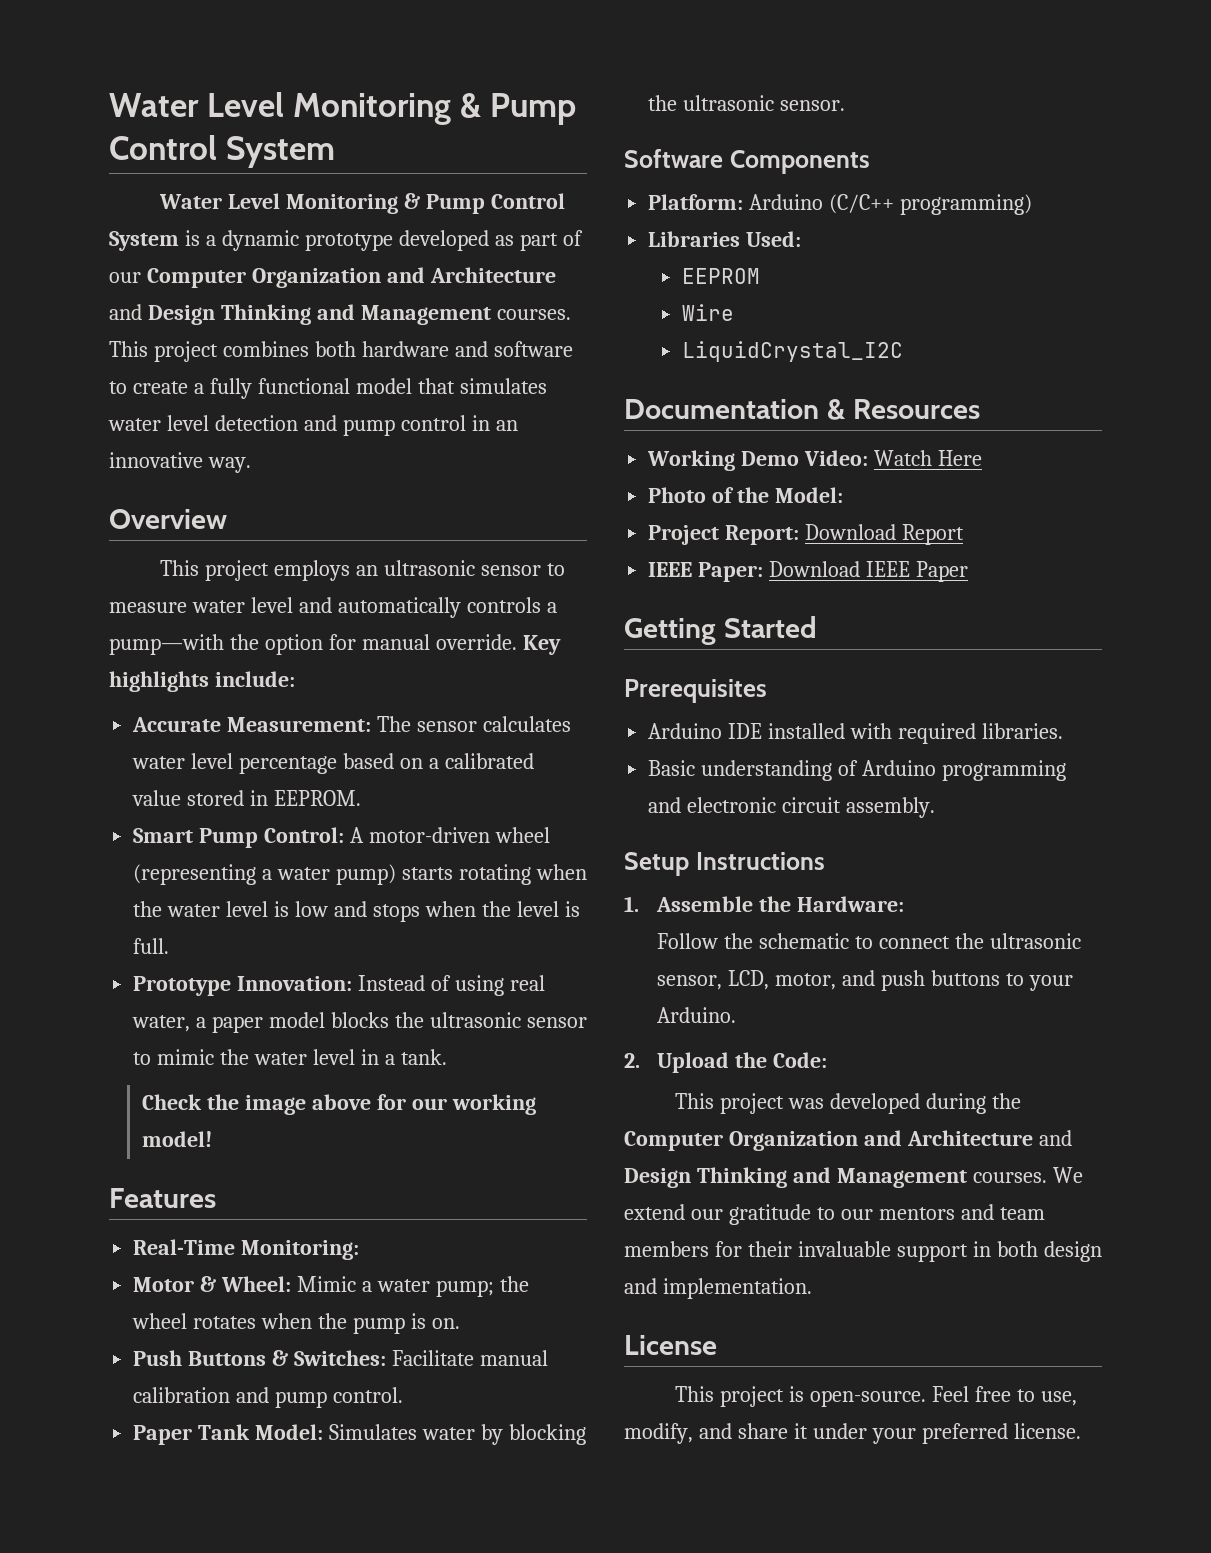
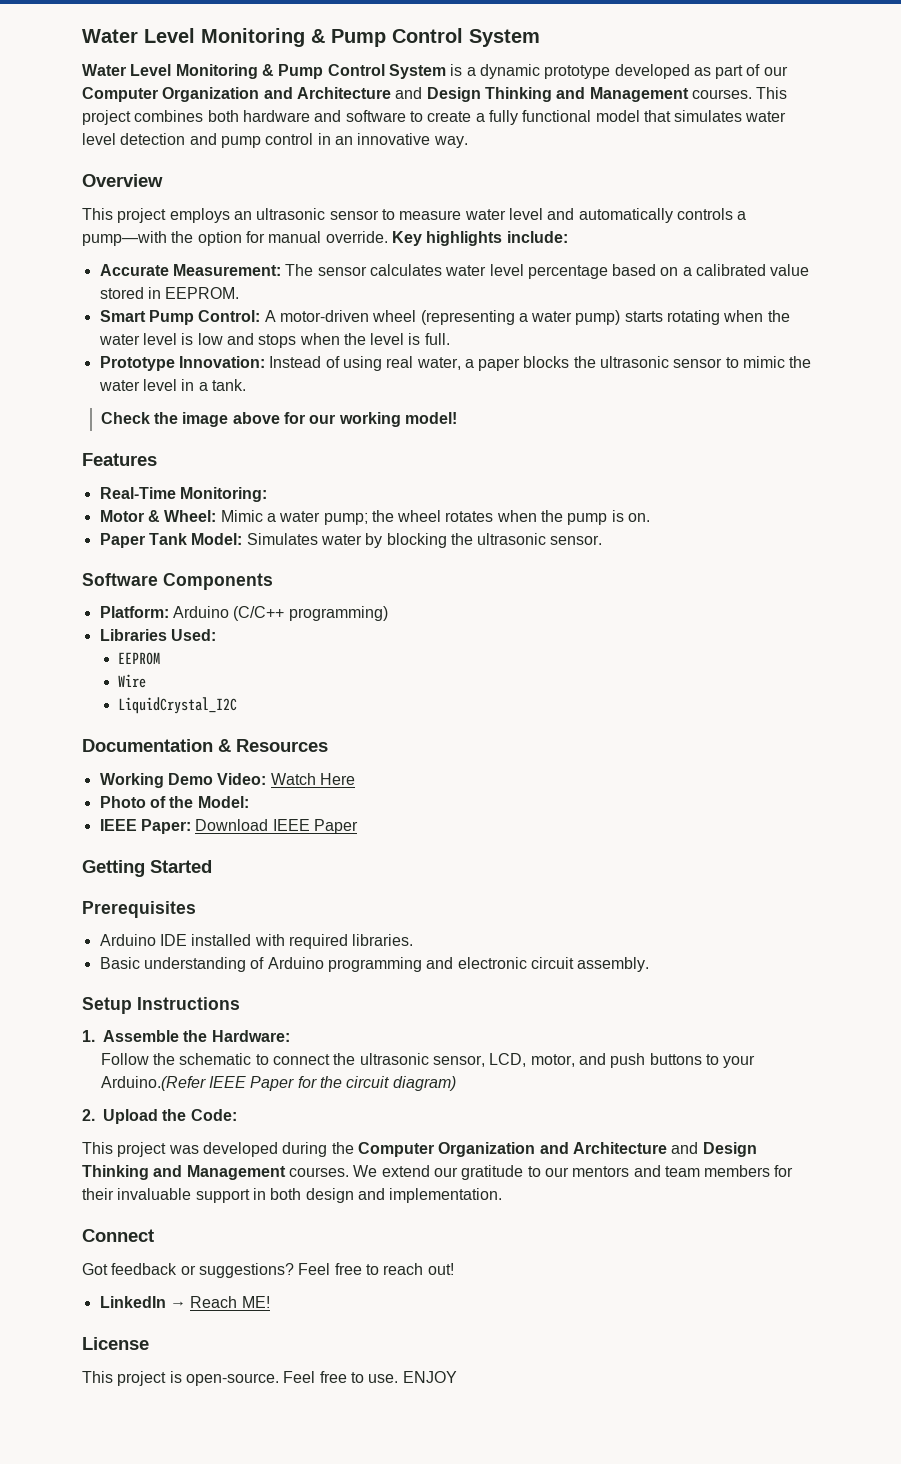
- Prototype Innovation: Instead of using real water, a paper model blocks the ultrasonic sensor to mimic the water level in a tank.
+ Prototype Innovation: Instead of using real water, a paper blocks the ultrasonic sensor to mimic the water level in a tank.
- Push Buttons & Switches: Facilitate manual calibration and pump control.
- Project Report: Download Report
- Follow the schematic to connect the ultrasonic sensor, LCD, motor, and push buttons to your Arduino.
+ Follow the schematic to connect the ultrasonic sensor, LCD, motor, and push buttons to your Arduino.(Refer IEEE Paper for the circuit diagram)
+ Connect
+ Got feedback or suggestions? Feel free to reach out!
+ LinkedIn → Reach ME!
- Feel free to use, modify, and share it under your preferred license.
+ Feel free to use. ENJOY

